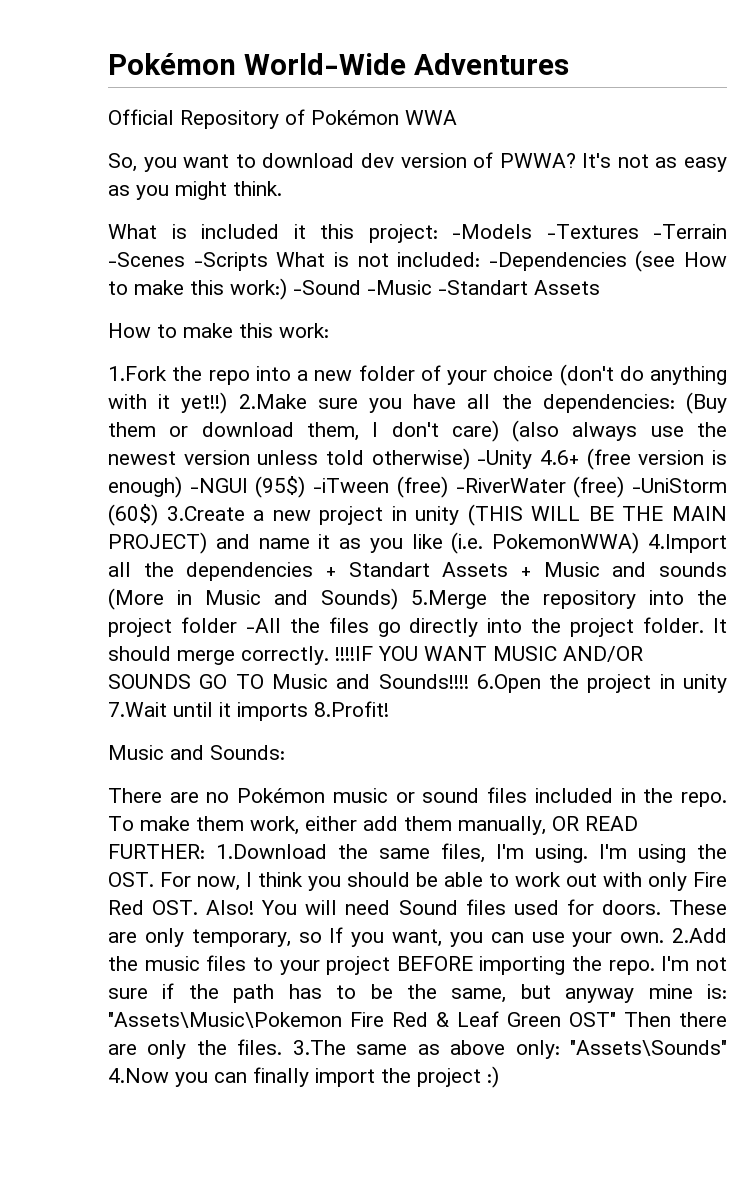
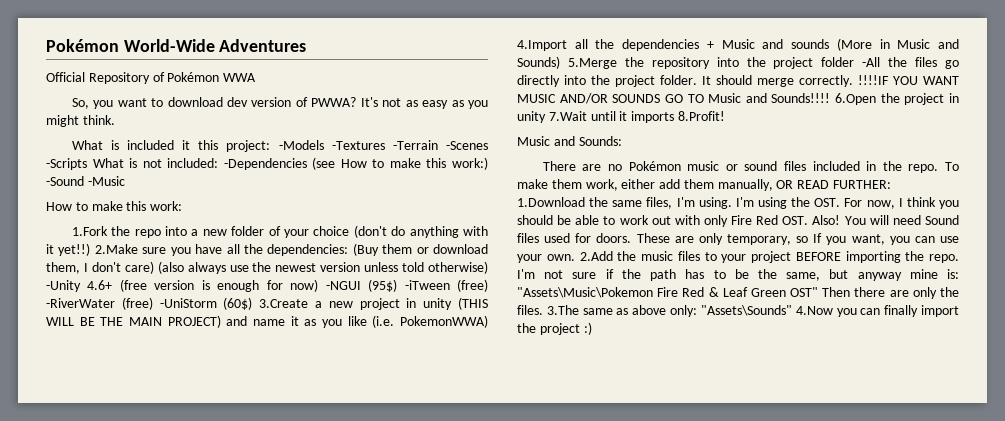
- What is included it this project: -Models -Textures -Terrain -Scenes -Scripts What is not included: -Dependencies (see How to make this work:) -Sound -Music -Standart Assets
+ What is included it this project: -Models -Textures -Terrain -Scenes -Scripts What is not included: -Dependencies (see How to make this work:) -Sound -Music
- (Buy them or download them, I don't care) (also always use the newest version unless told otherwise) -Unity 4.6+ (free version is enough) -NGUI (95$) -iTween (free) -RiverWater (free) -UniStorm (60$) 3.Create a new project in unity (THIS WILL BE THE MAIN PROJECT) and name it as you like (i.e. PokemonWWA) 4.Import all the dependencies + Standart Assets + Music and sounds (More in Music and Sounds) 5.Merge the repository into the project folder -All the files go directly into the project folder.
+ (Buy them or download them, I don't care) (also always use the newest version unless told otherwise) -Unity 4.6+ (free version is enough for now) -NGUI (95$) -iTween (free) -RiverWater (free) -UniStorm (60$) 3.Create a new project in unity (THIS WILL BE THE MAIN PROJECT) and name it as you like (i.e. PokemonWWA) 4.Import all the dependencies + Music and sounds (More in Music and Sounds) 5.Merge the repository into the project folder -All the files go directly into the project folder.

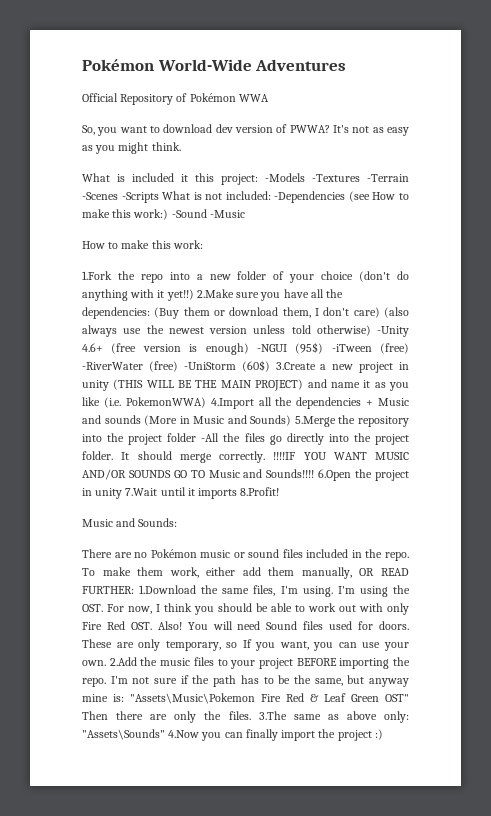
- (Buy them or download them, I don't care) (also always use the newest version unless told otherwise) -Unity 4.6+ (free version is enough for now) -NGUI (95$) -iTween (free) -RiverWater (free) -UniStorm (60$) 3.Create a new project in unity (THIS WILL BE THE MAIN PROJECT) and name it as you like (i.e. PokemonWWA) 4.Import all the dependencies + Music and sounds (More in Music and Sounds) 5.Merge the repository into the project folder -All the files go directly into the project folder.
+ (Buy them or download them, I don't care) (also always use the newest version unless told otherwise) -Unity 4.6+ (free version is enough) -NGUI (95$) -iTween (free) -RiverWater (free) -UniStorm (60$) 3.Create a new project in unity (THIS WILL BE THE MAIN PROJECT) and name it as you like (i.e. PokemonWWA) 4.Import all the dependencies + Music and sounds (More in Music and Sounds) 5.Merge the repository into the project folder -All the files go directly into the project folder.

